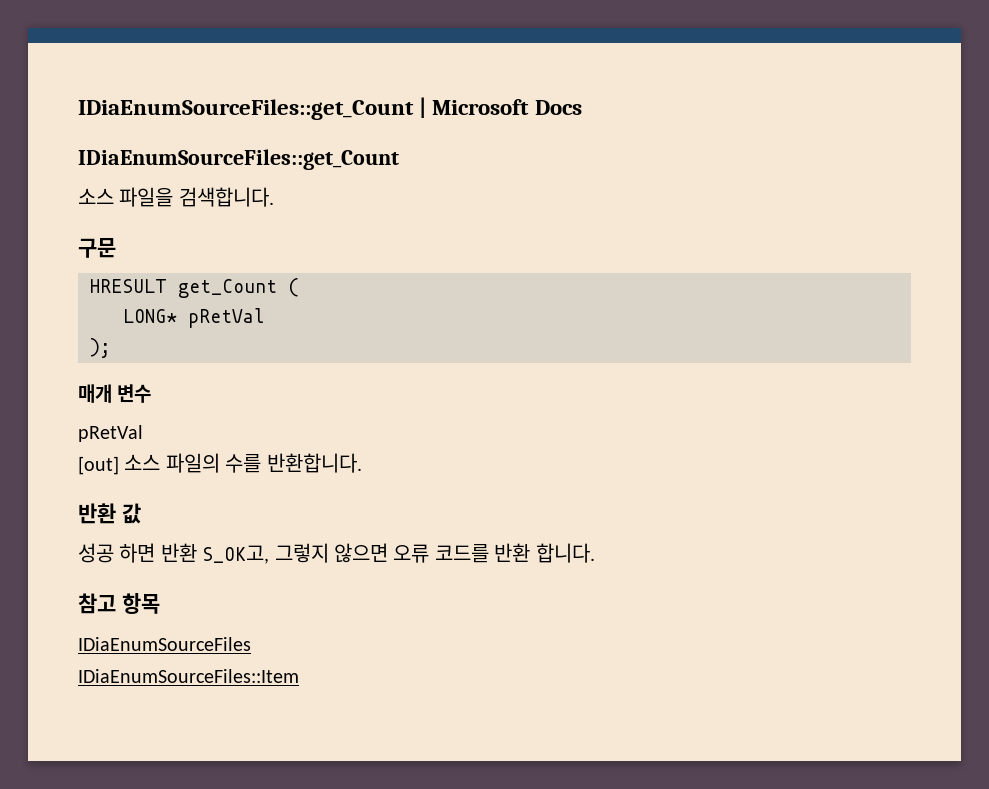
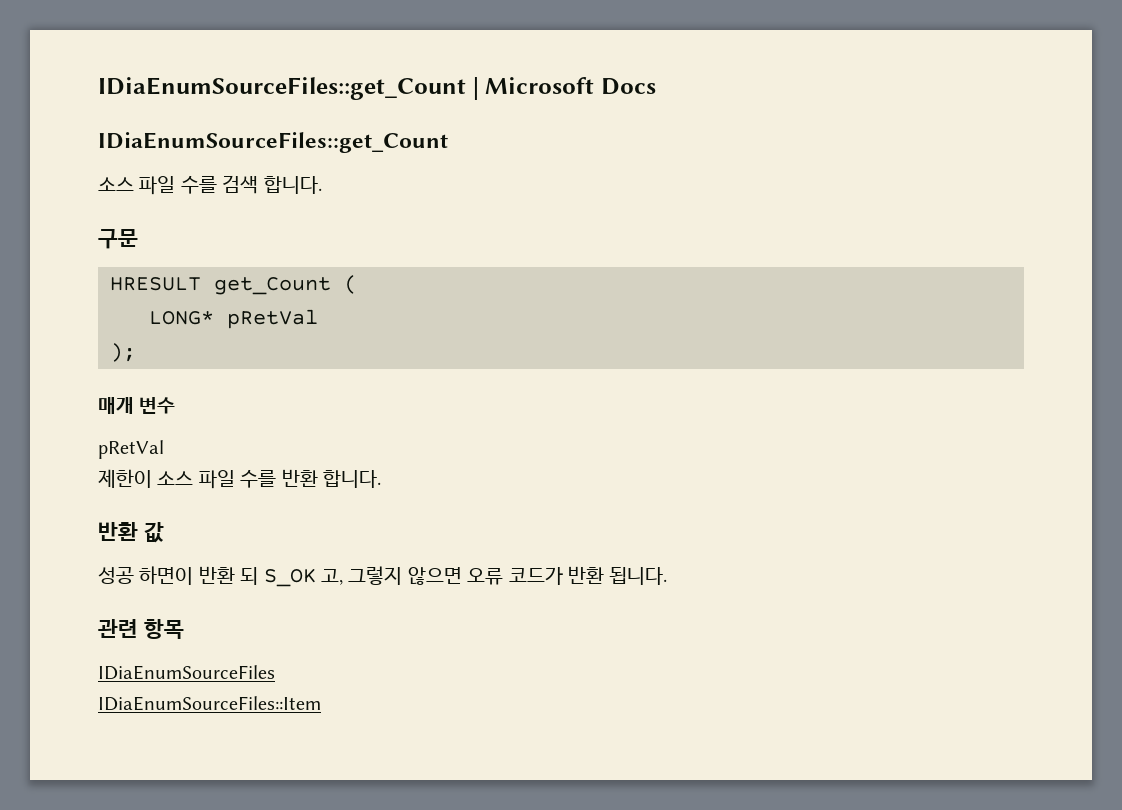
- 소스 파일을 검색합니다.
+ 소스 파일 수를 검색 합니다.
- [out] 소스 파일의 수를 반환합니다.
+ 제한이 소스 파일 수를 반환 합니다.
  반환 값
- 성공 하면 반환 S_OK고, 그렇지 않으면 오류 코드를 반환 합니다.
- 참고 항목
+ 성공 하면이 반환 되 S_OK 고, 그렇지 않으면 오류 코드가 반환 됩니다.
+ 관련 항목

